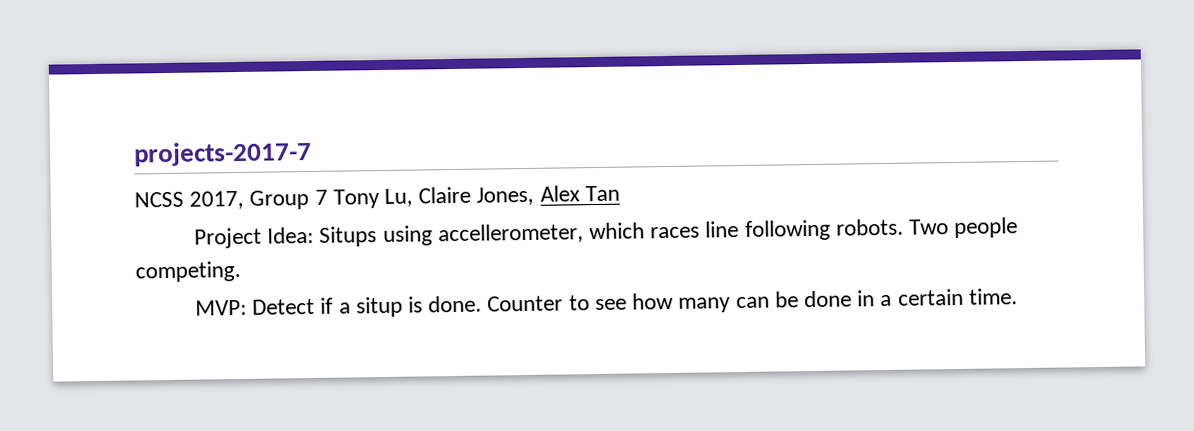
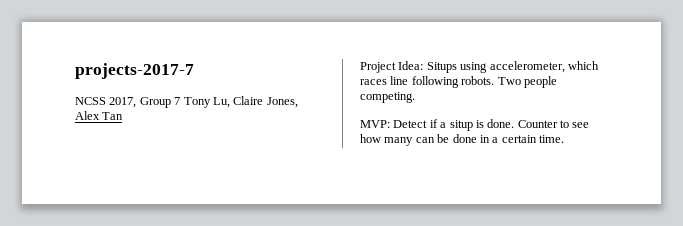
- Project Idea: Situps using accellerometer, which races line following robots.
+ Project Idea: Situps using accelerometer, which races line following robots.

